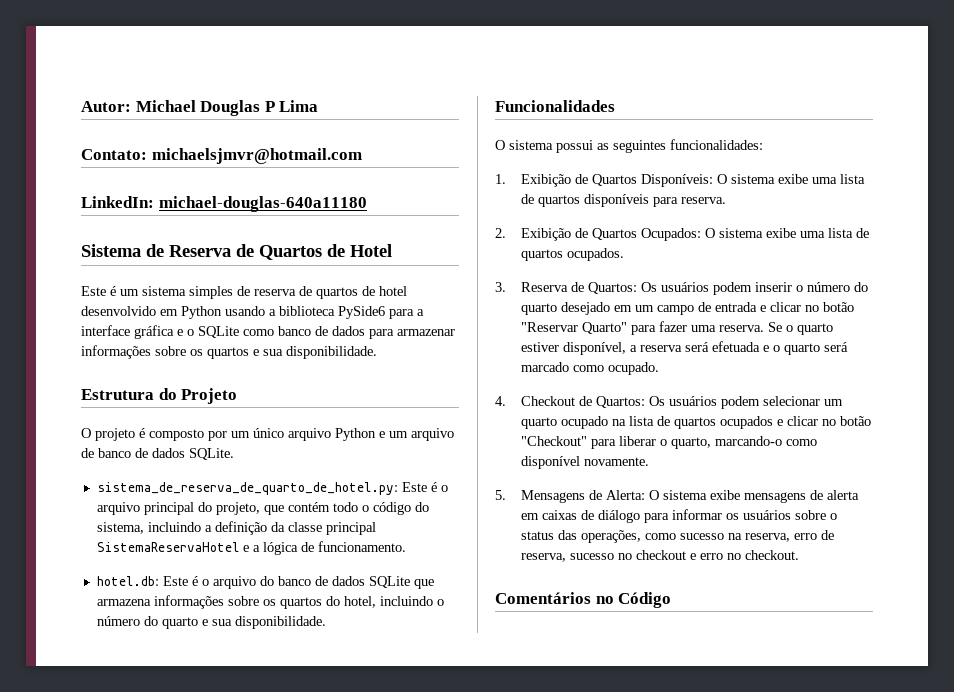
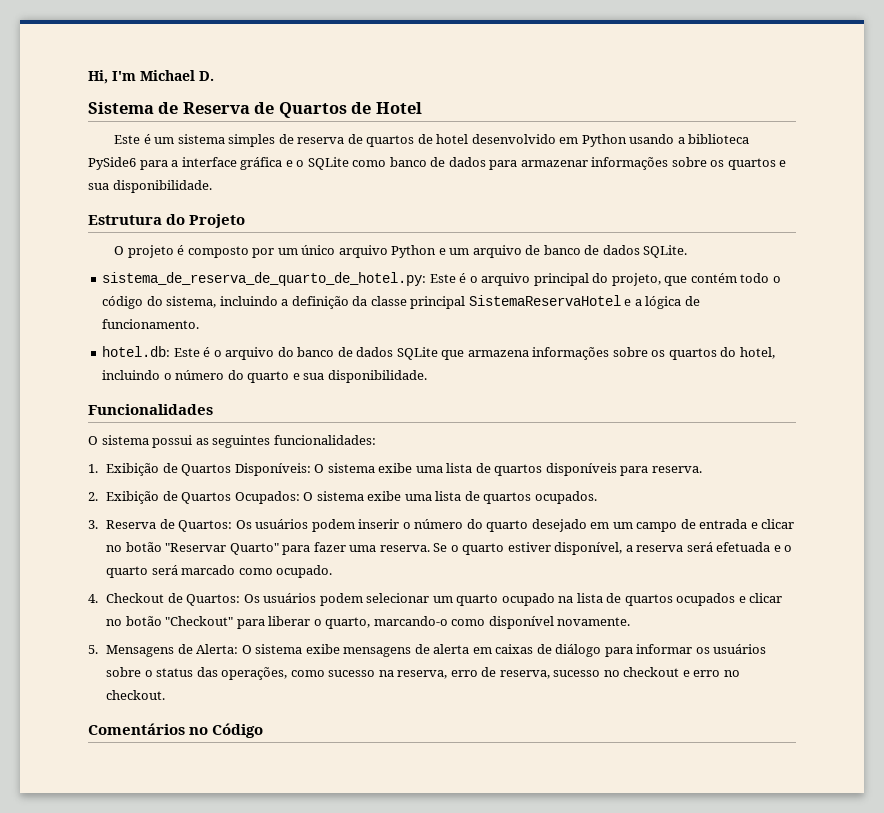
- Autor: Michael Douglas P Lima
- Contato: michaelsjmvr@hotmail.com
- LinkedIn: michael-douglas-640a11180
+ Hi, I'm Michael D.

